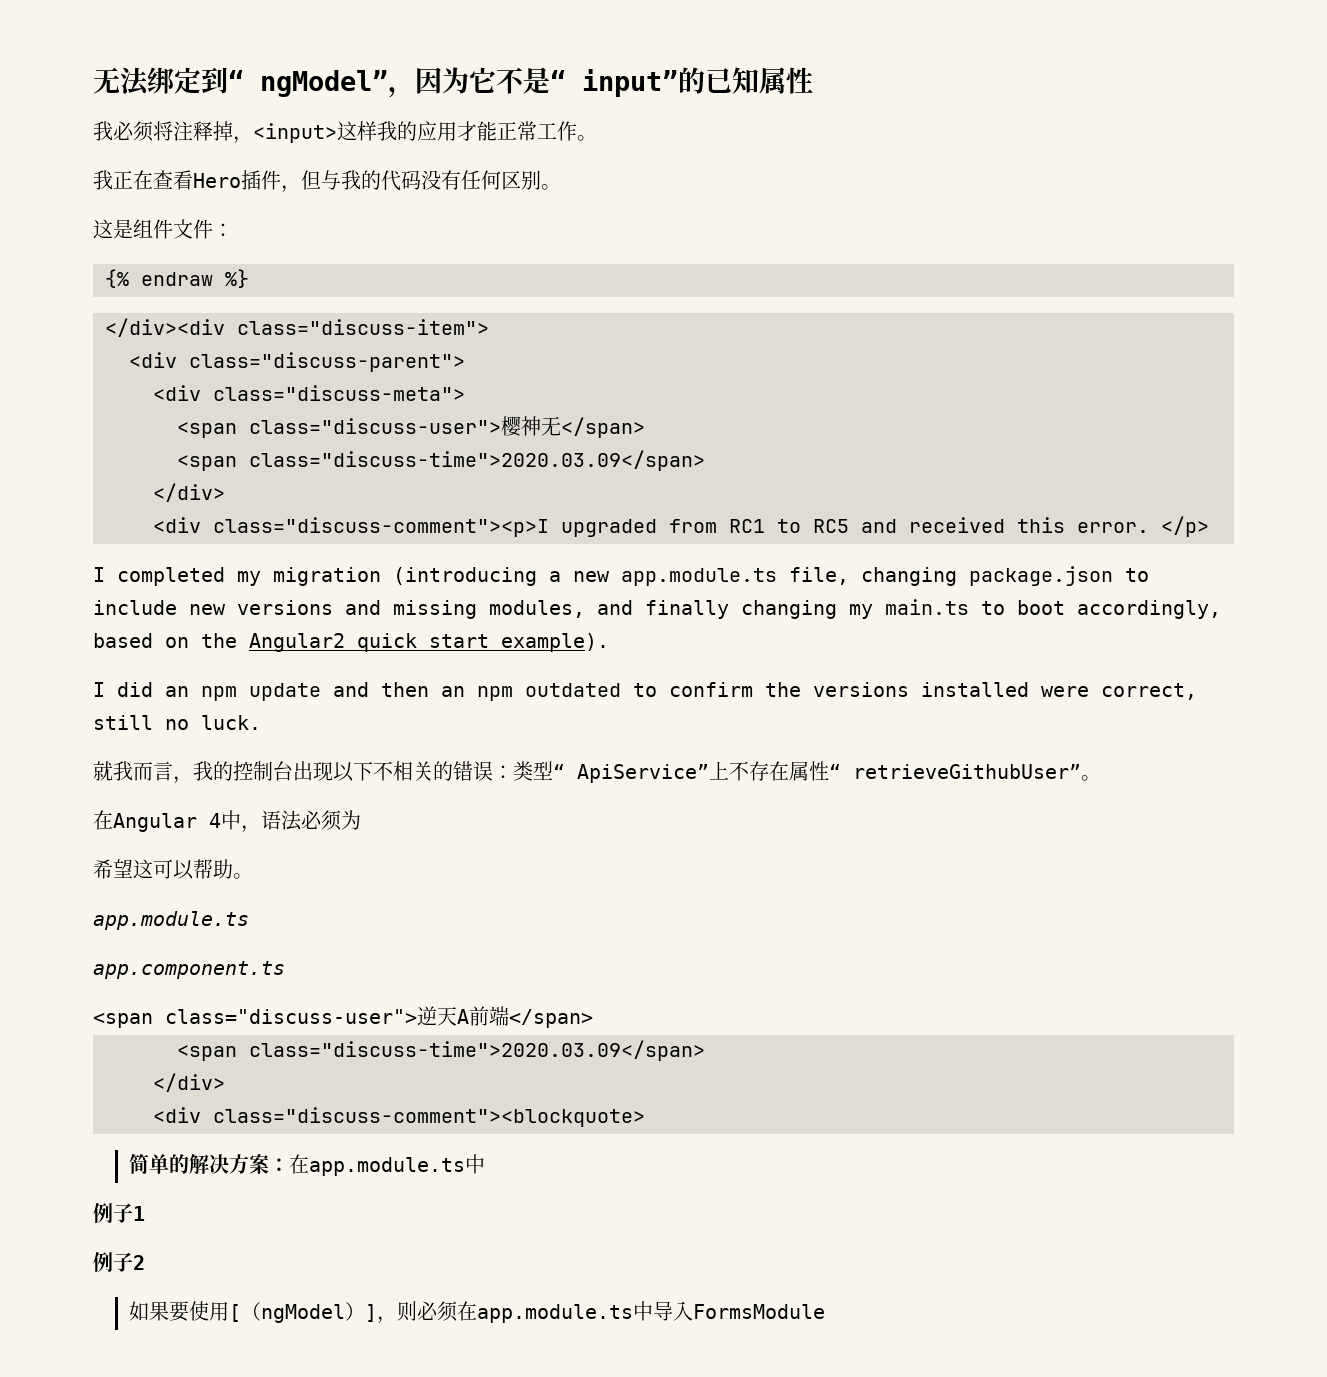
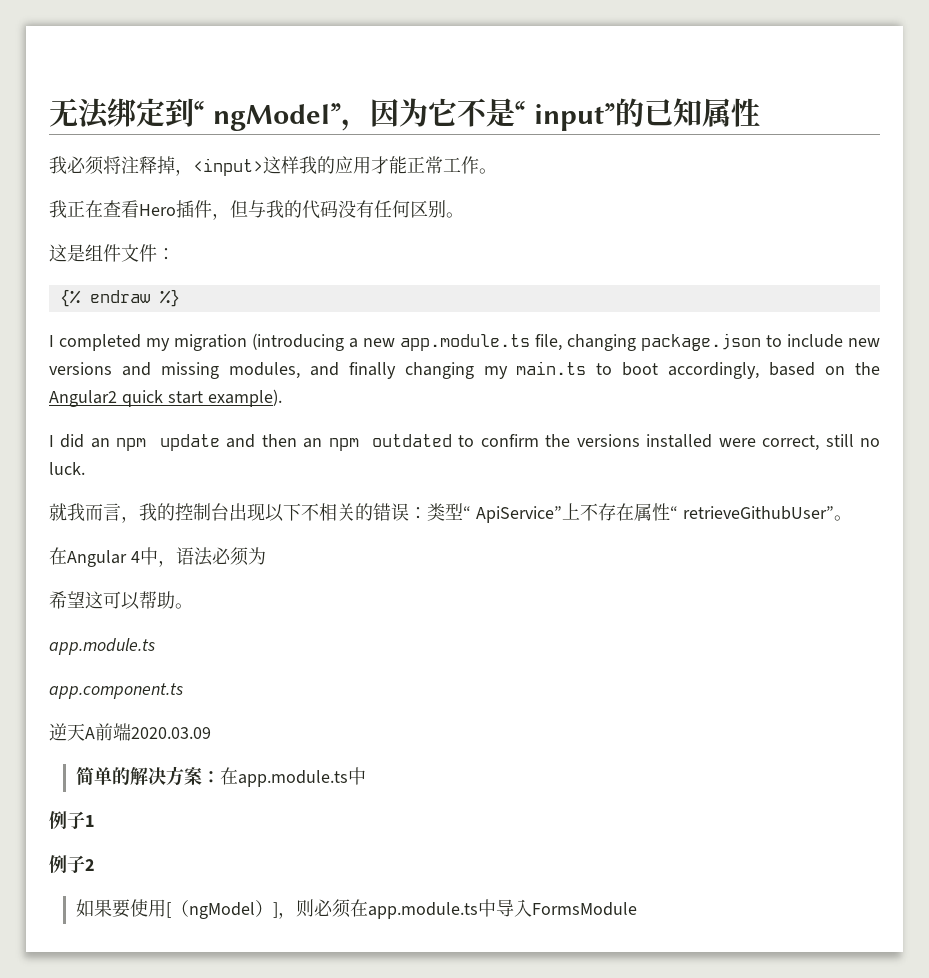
- </div><div class="discuss-item">
- <div class="discuss-parent">
- <div class="discuss-meta">
- <span class="discuss-user">樱神无</span>
- <span class="discuss-time">2020.03.09</span>
- </div>
- <div class="discuss-comment"><p>I upgraded from RC1 to RC5 and received this error. </p>
- <span class="discuss-user">逆天A前端</span>
- <span class="discuss-time">2020.03.09</span>
- </div>
- <div class="discuss-comment"><blockquote>
+ 逆天A前端2020.03.09

